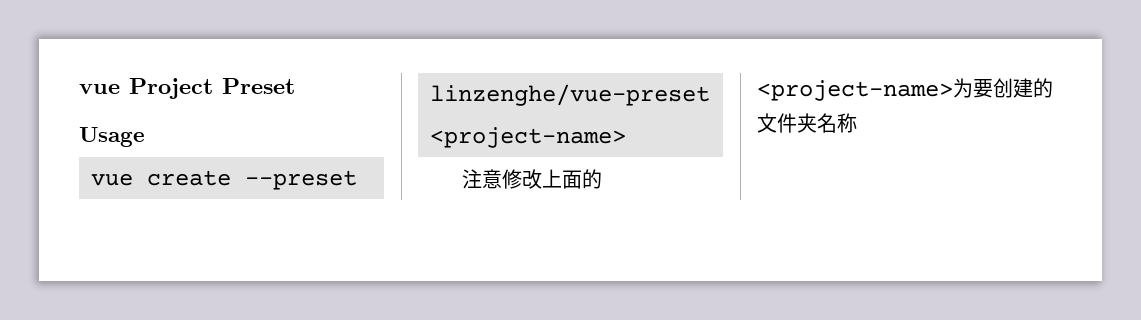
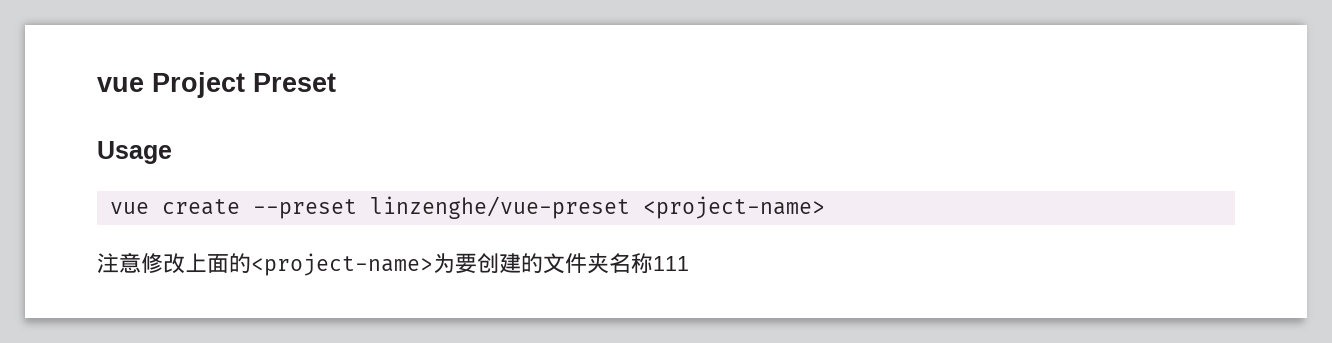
- 注意修改上面的<project-name>为要创建的文件夹名称
+ 注意修改上面的<project-name>为要创建的文件夹名称111

